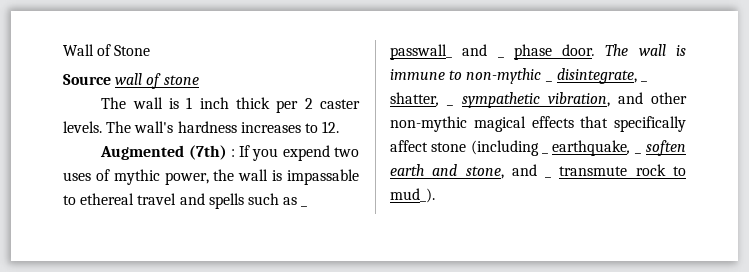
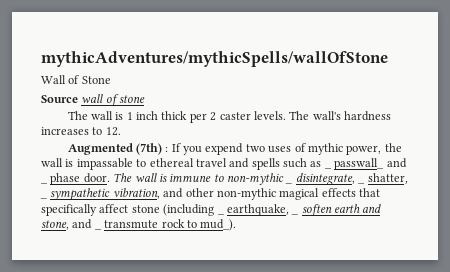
+ mythicAdventures/mythicSpells/wallOfStone

